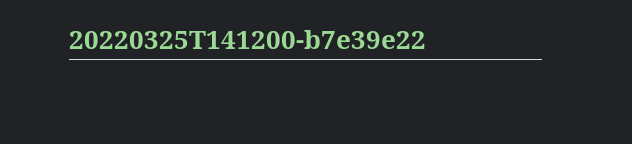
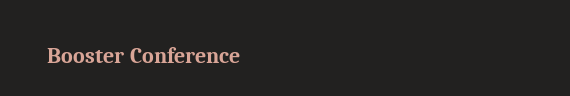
- 20220325T141200-b7e39e22
+ Booster Conference

